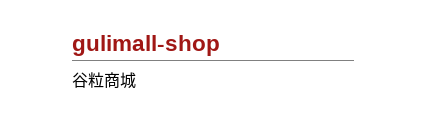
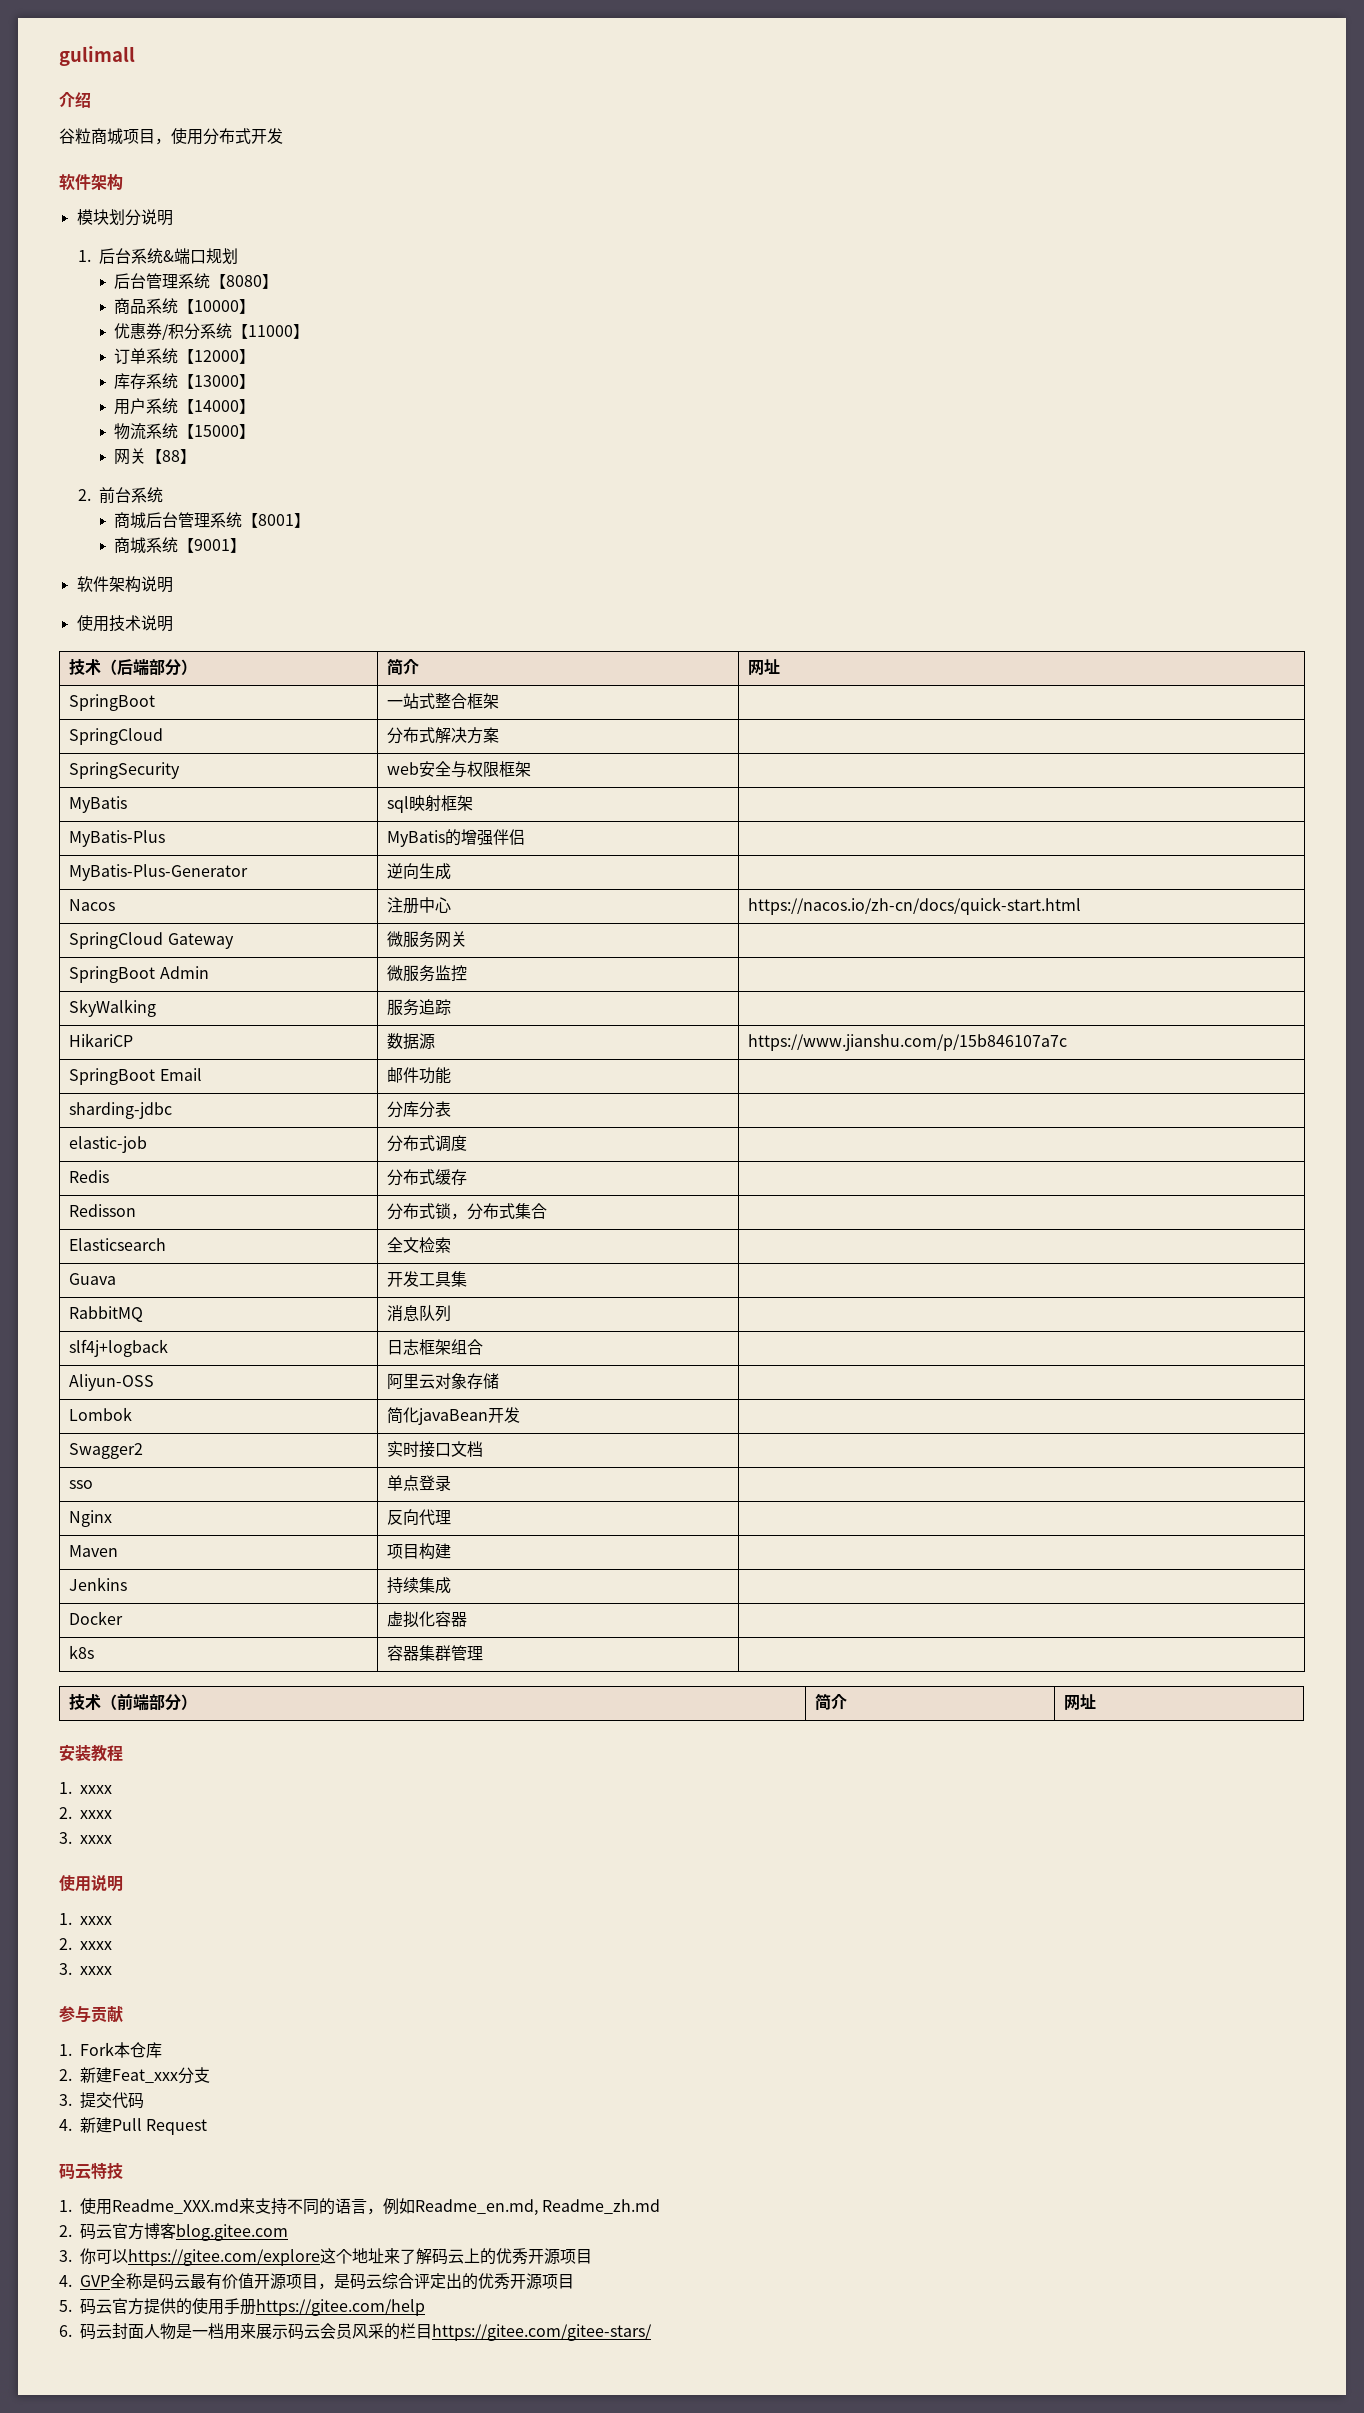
- gulimall-shop
+ gulimall
+ 介绍
- 谷粒商城
+ 谷粒商城项目，使用分布式开发
+ 软件架构
+ 模块划分说明
+ 1.后台系统&端口规划
+ 后台管理系统【8080】
+ 商品系统【10000】
+ 优惠券/积分系统【11000】
+ 订单系统【12000】
+ 库存系统【13000】
+ 用户系统【14000】
+ 物流系统【15000】
+ 网关【88】
+ 2.前台系统
+ 商城后台管理系统【8001】
+ 商城系统【9001】
+ 软件架构说明
+ 使用技术说明
+ 技术（后端部分） | 简介 | 网址
+ SpringBoot | 一站式整合框架 |
+ SpringCloud | 分布式解决方案 |
+ SpringSecurity | web安全与权限框架 |
+ MyBatis | sql映射框架 |
+ MyBatis-Plus | MyBatis的增强伴侣 |
+ MyBatis-Plus-Generator | 逆向生成 |
+ Nacos | 注册中心 | https://nacos.io/zh-cn/docs/quick-start.html
+ SpringCloud Gateway | 微服务网关 |
+ SpringBoot Admin | 微服务监控 |
+ SkyWalking | 服务追踪 |
+ HikariCP | 数据源 | https://www.jianshu.com/p/15b846107a7c
+ SpringBoot Email | 邮件功能 |
+ sharding-jdbc | 分库分表 |
+ elastic-job | 分布式调度 |
+ Redis | 分布式缓存 |
+ Redisson | 分布式锁，分布式集合 |
+ Elasticsearch | 全文检索 |
+ Guava | 开发工具集 |
+ RabbitMQ | 消息队列 |
+ slf4j+logback | 日志框架组合 |
+ Aliyun-OSS | 阿里云对象存储 |
+ Lombok | 简化javaBean开发 |
+ Swagger2 | 实时接口文档 |
+ sso | 单点登录 |
+ Nginx | 反向代理 |
+ Maven | 项目构建 |
+ Jenkins | 持续集成 |
+ Docker | 虚拟化容器 |
+ k8s | 容器集群管理 |
+ 技术（前端部分） | 简介 | 网址
+ 安装教程
+ 1. xxxx
+ 2. xxxx
+ 3. xxxx
+ 使用说明
+ 1. xxxx
+ 2. xxxx
+ 3. xxxx
+ 参与贡献
+ 1. Fork本仓库
+ 2.新建Feat_xxx分支
+ 3.提交代码
+ 4.新建Pull Request
+ 码云特技
+ 1.使用Readme_XXX.md来支持不同的语言，例如Readme_en.md, Readme_zh.md
+ 2.码云官方博客blog.gitee.com
+ 3.你可以https://gitee.com/explore这个地址来了解码云上的优秀开源项目
+ 4. GVP全称是码云最有价值开源项目，是码云综合评定出的优秀开源项目
+ 5.码云官方提供的使用手册https://gitee.com/help
+ 6.码云封面人物是一档用来展示码云会员风采的栏目https://gitee.com/gitee-stars/

